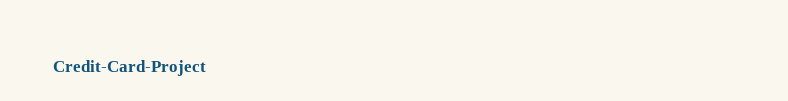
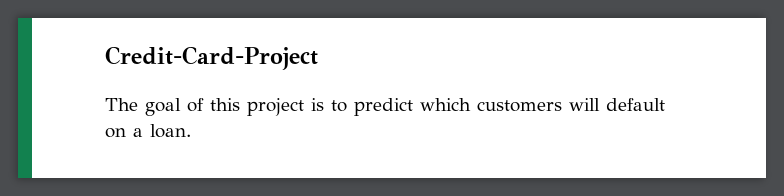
+ The goal of this project is to predict which customers will default on a loan.

